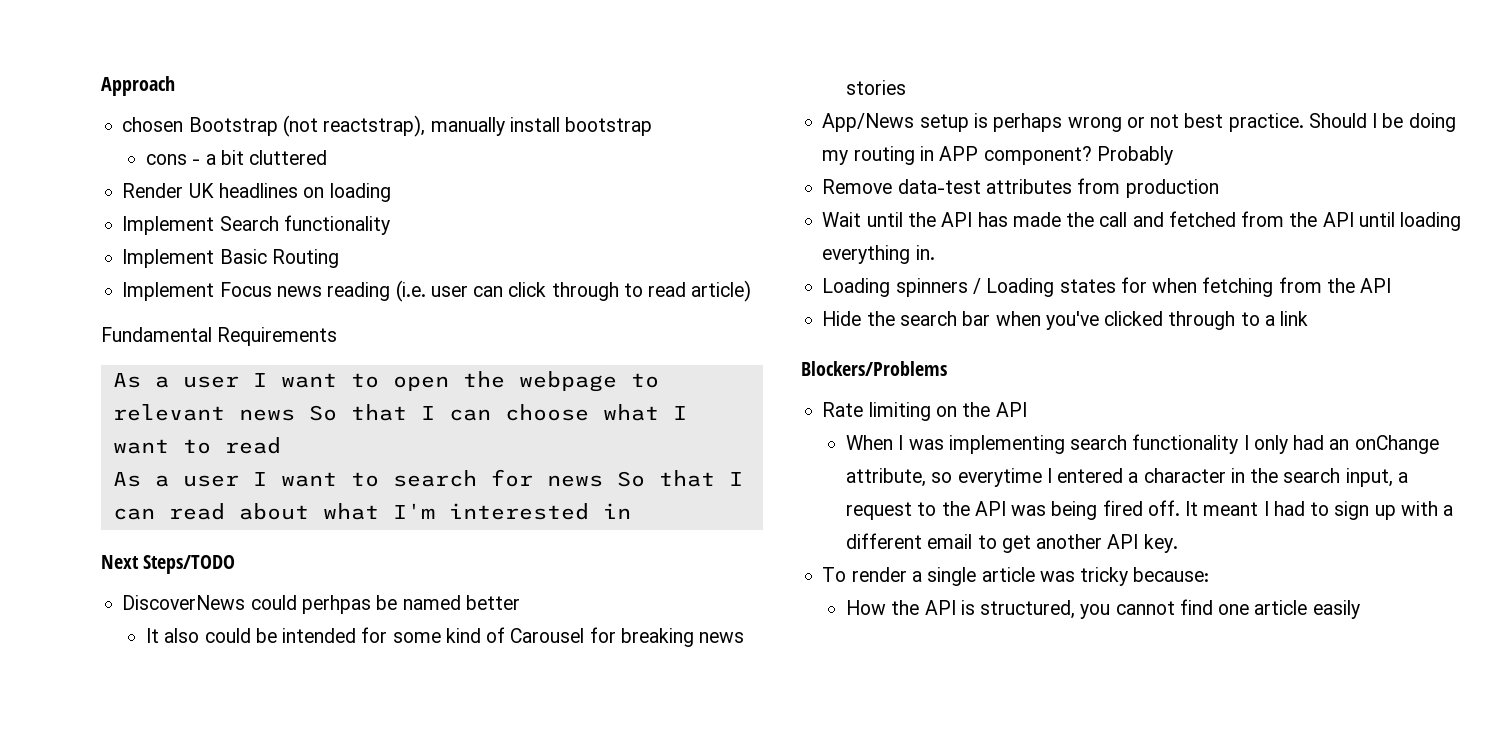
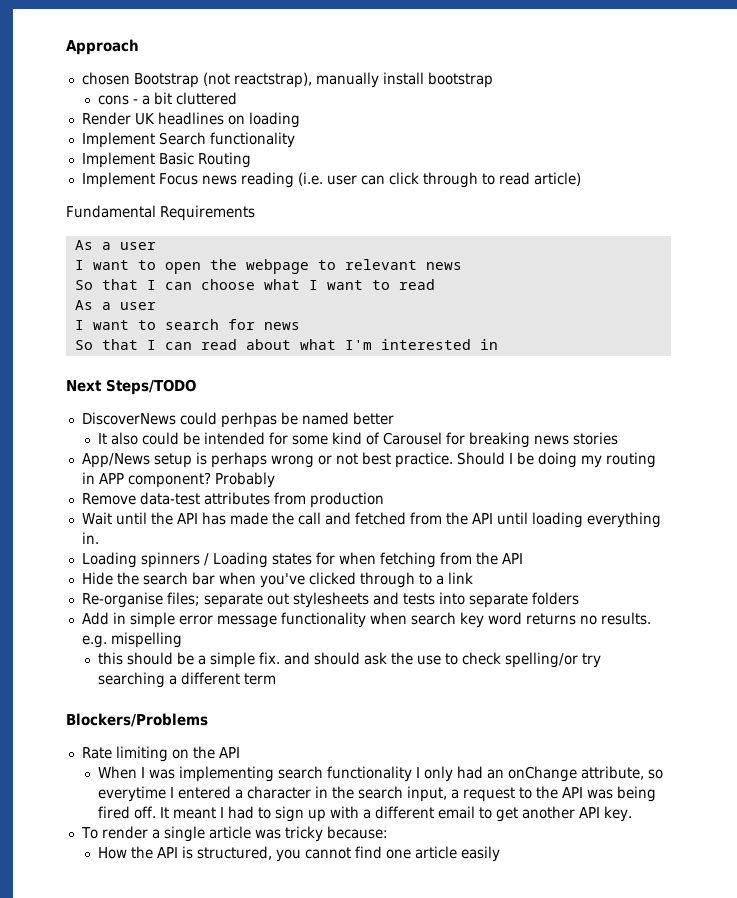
  Fundamental Requirements
- As a user I want to open the webpage to relevant news So that I can choose what I want to read
- As a user I want to search for news So that I can read about what I'm interested in
+ As a user
+ I want to open the webpage to relevant news
+ So that I can choose what I want to read
+ As a user
+ I want to search for news
+ So that I can read about what I'm interested in
+ Re-organise files; separate out stylesheets and tests into separate folders
+ Add in simple error message functionality when search key word returns no results. e.g. mispelling
+ this should be a simple fix. and should ask the use to check spelling/or try searching a different term

